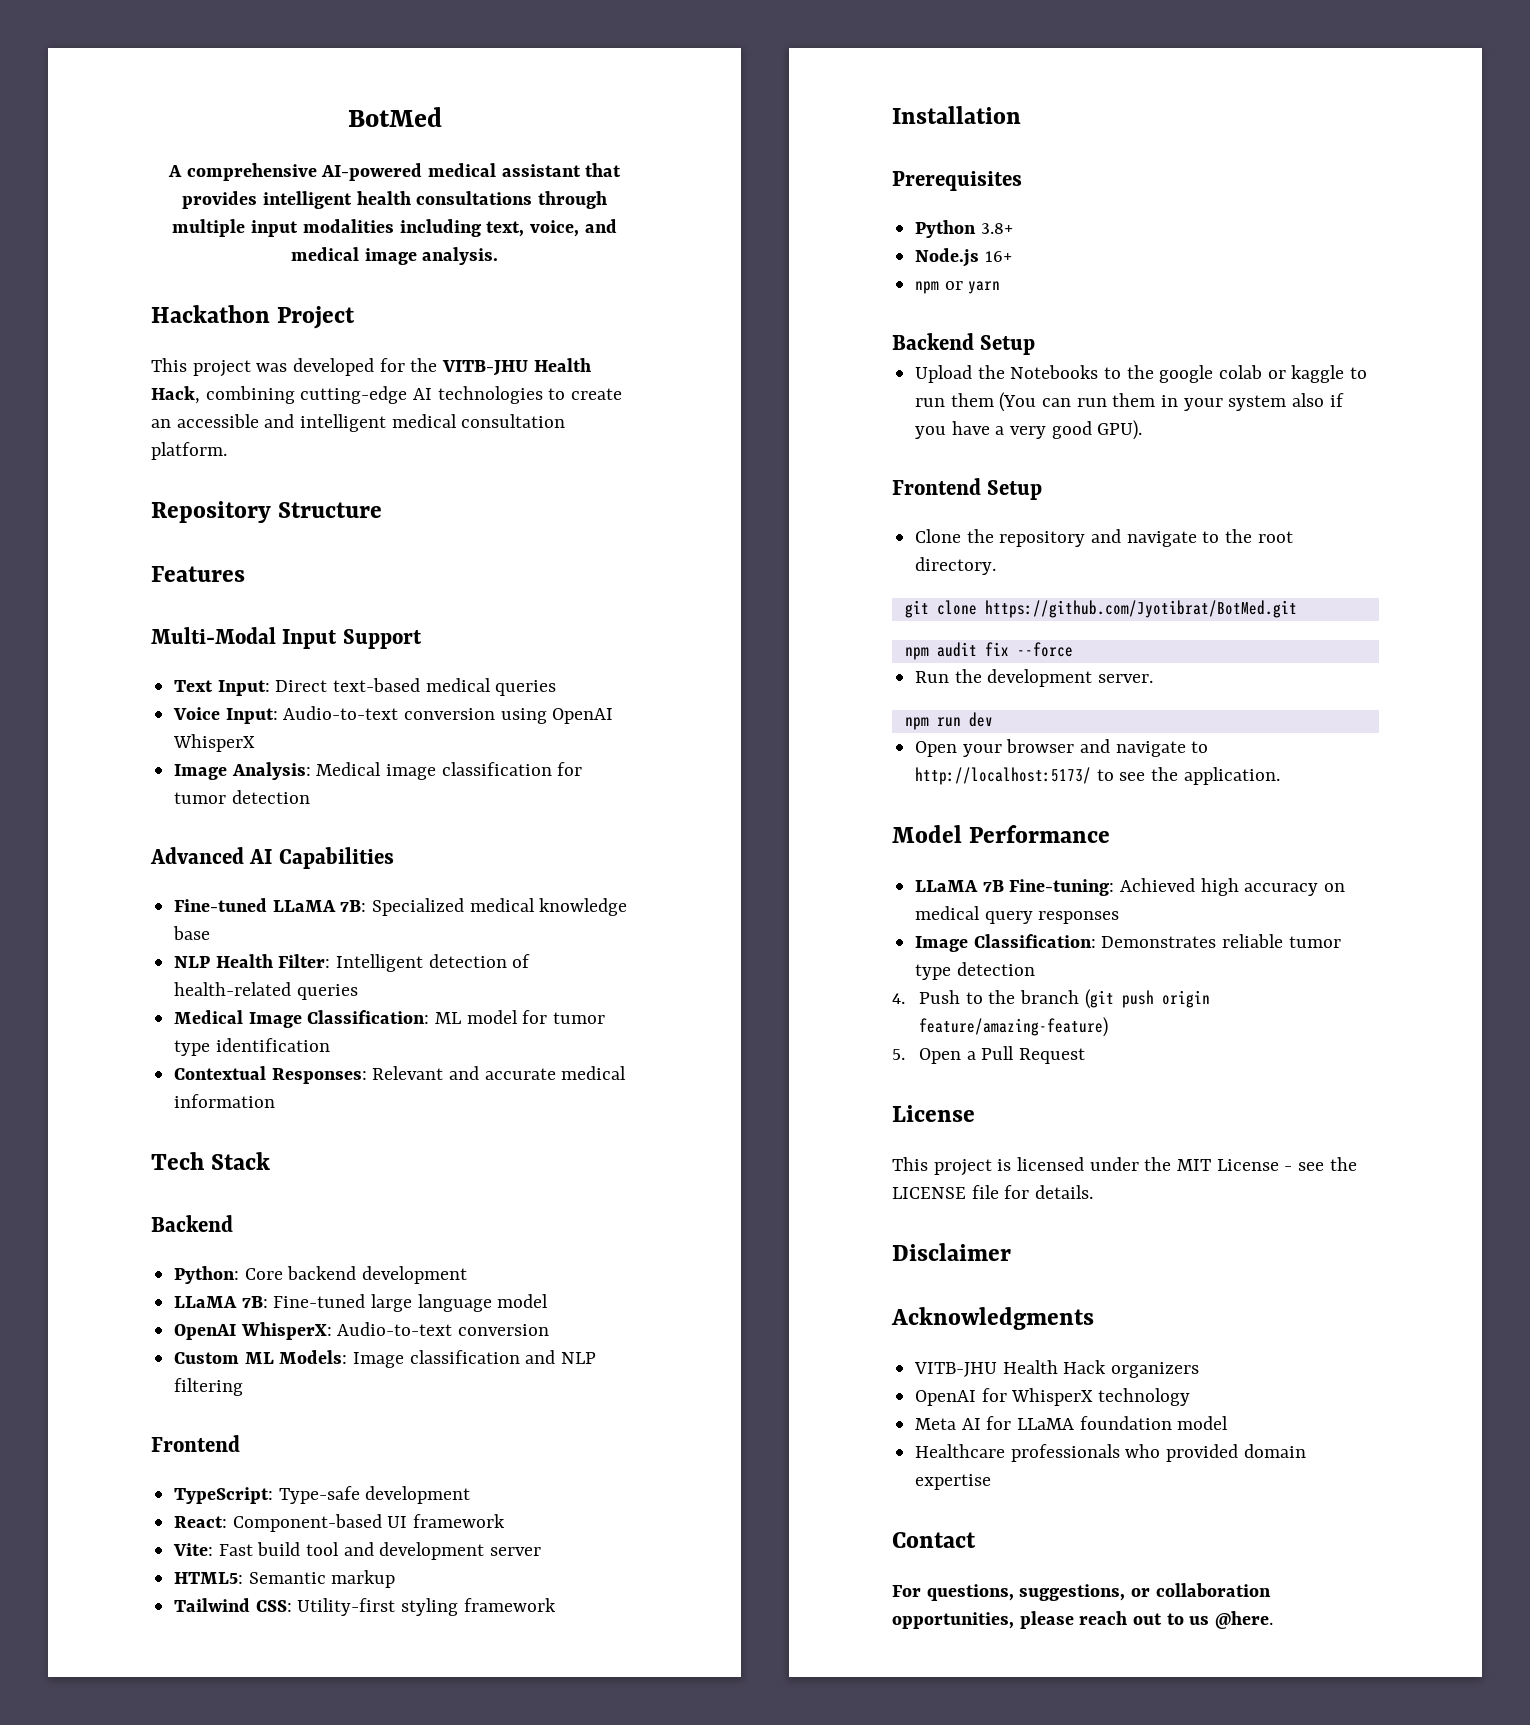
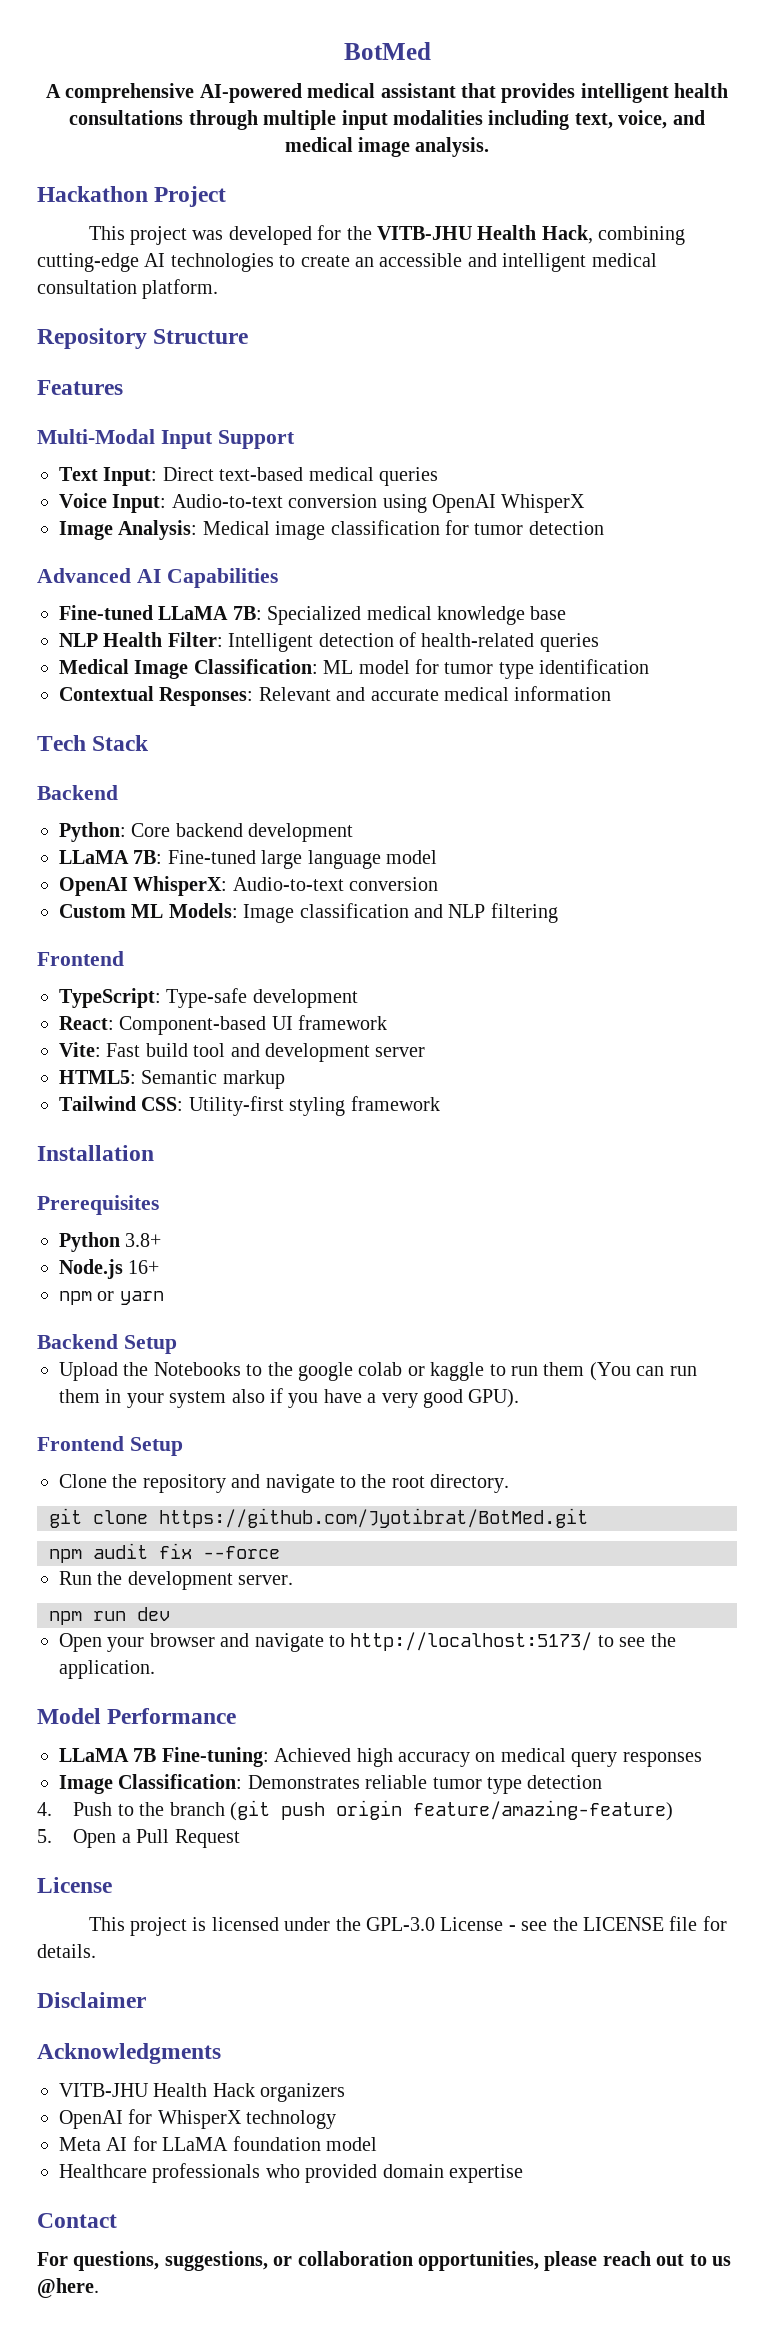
- This project is licensed under the MIT License - see the LICENSE file for details.
+ This project is licensed under the GPL-3.0 License - see the LICENSE file for details.

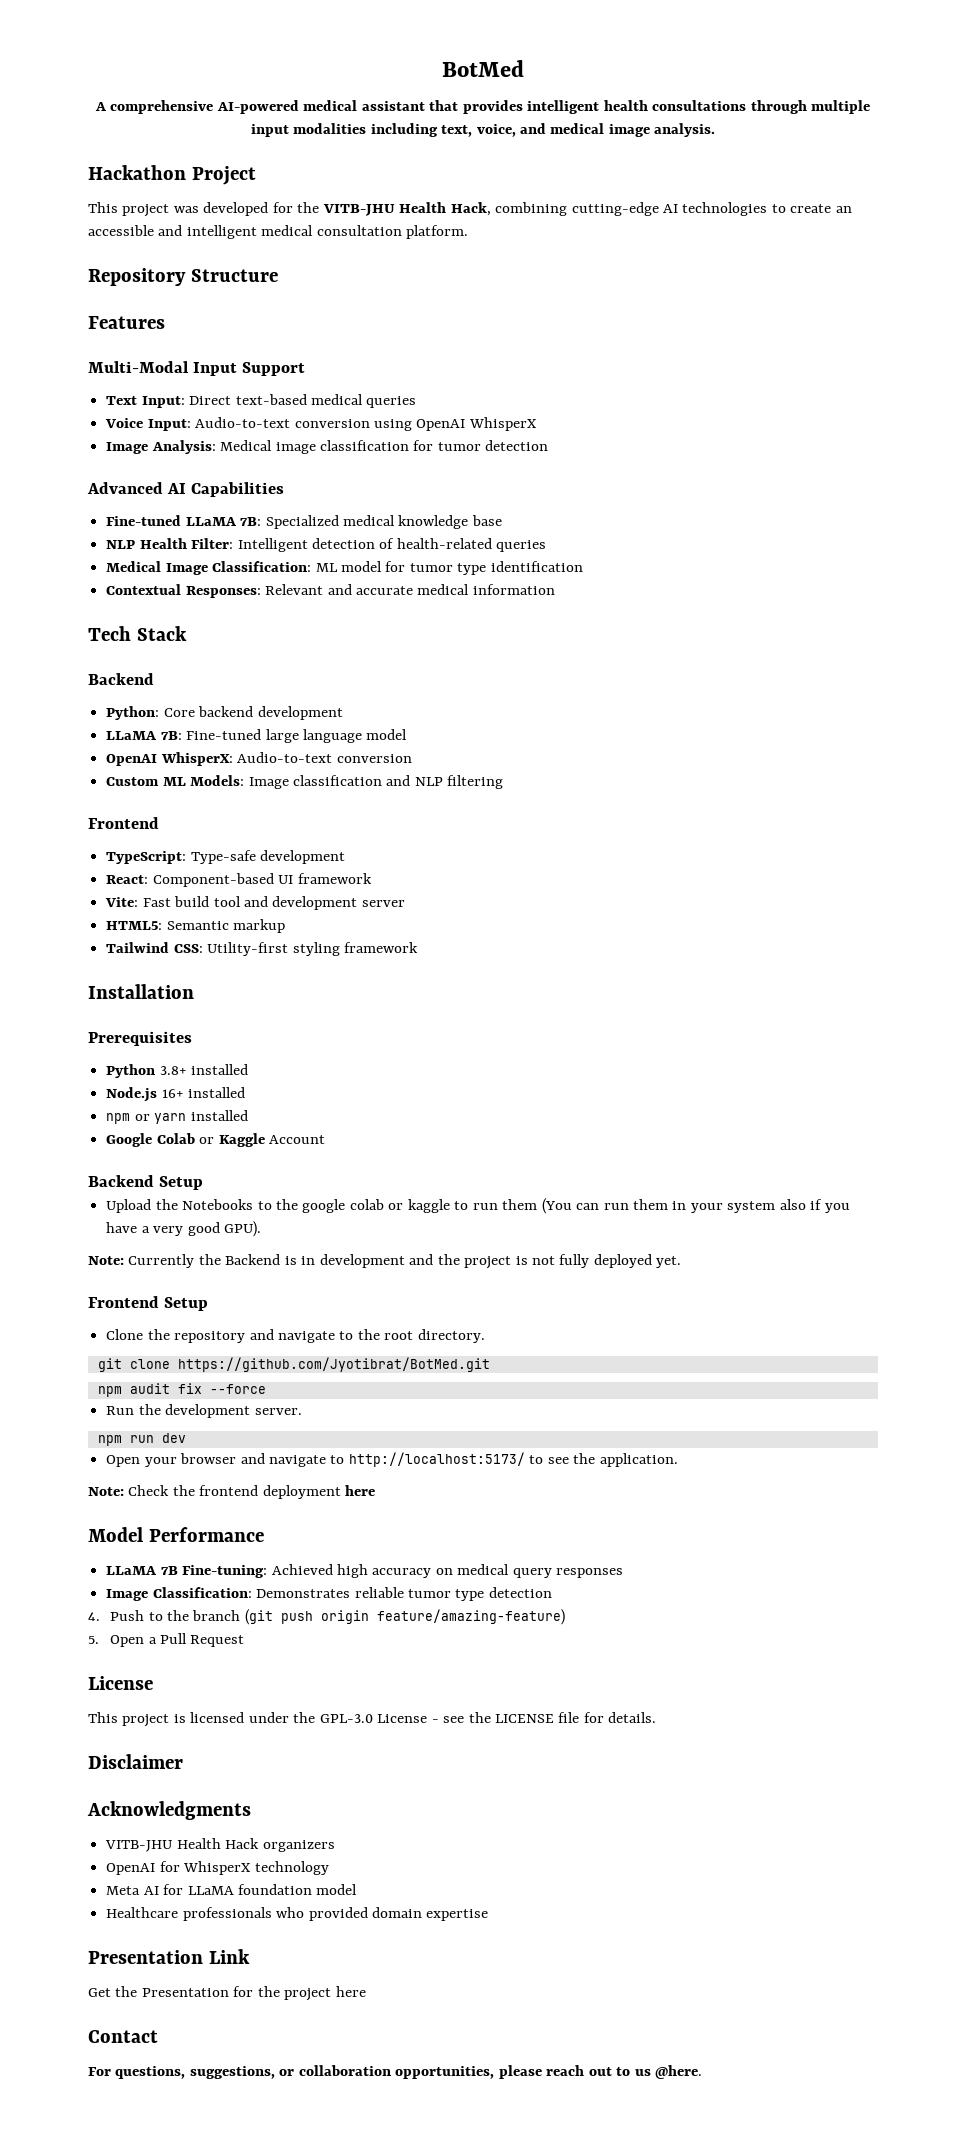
- Python 3.8+
+ Python 3.8+ installed
- Node.js 16+
+ Node.js 16+ installed
- npm or yarn
+ npm or yarn installed
+ Google Colab or Kaggle Account
+ Note: Currently the Backend is in development and the project is not fully deployed yet.
+ Note: Check the frontend deployment here
+ Presentation Link
+ Get the Presentation for the project here

